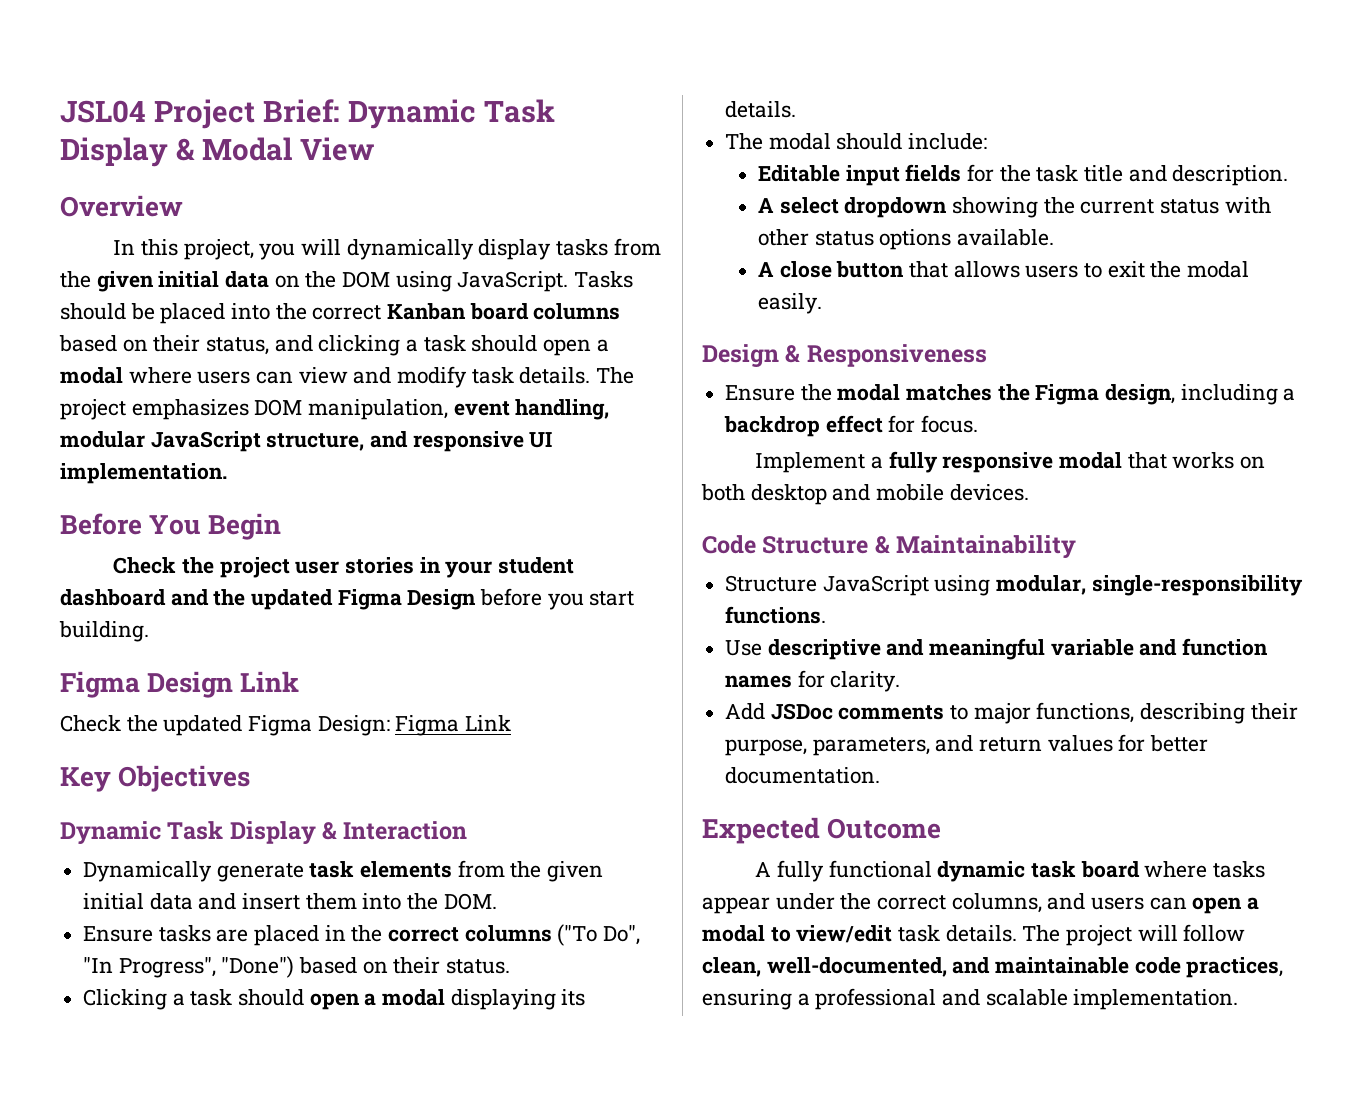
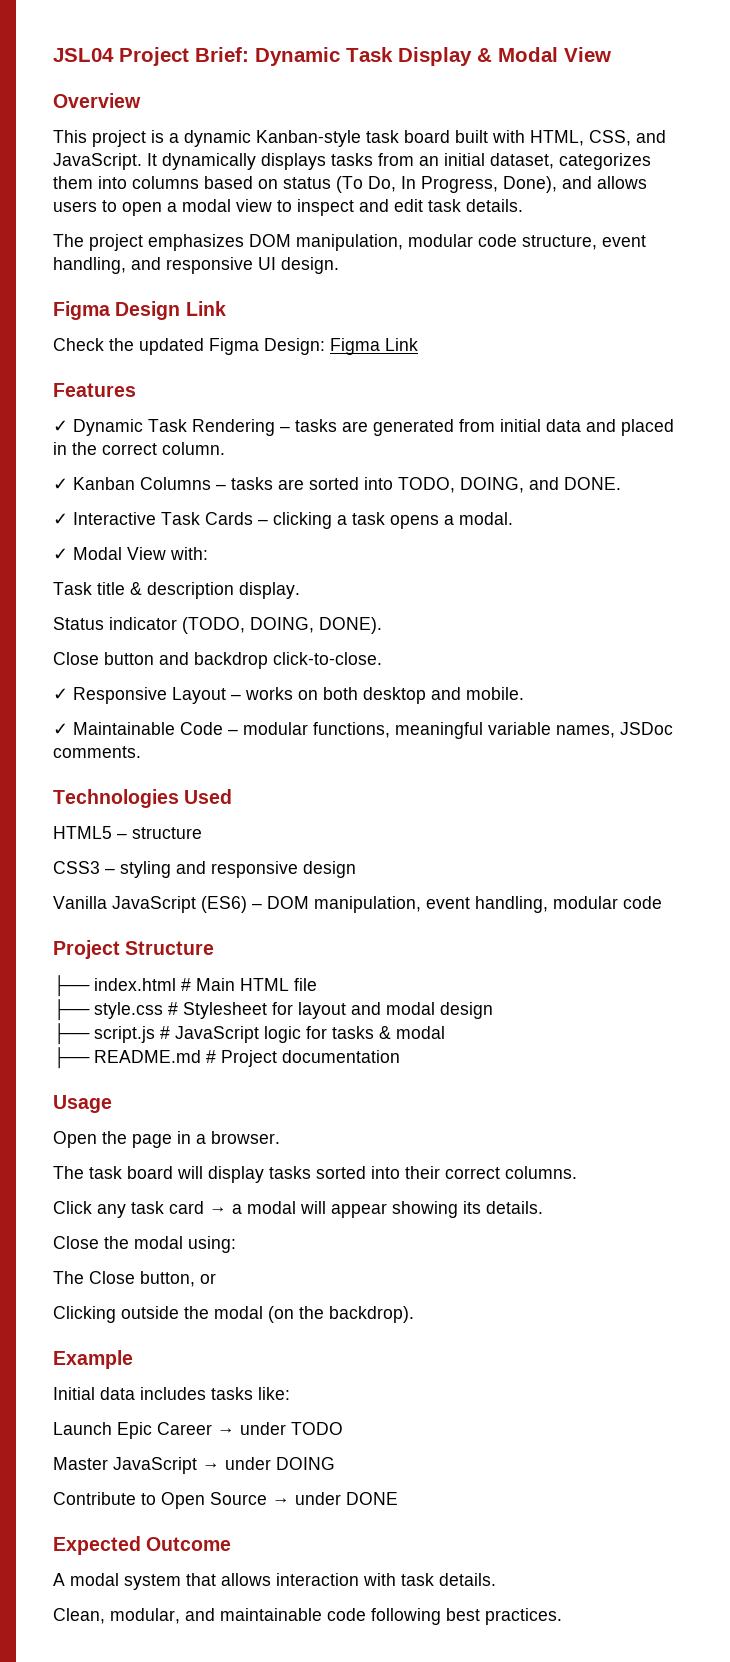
- In this project, you will dynamically display tasks from the given initial data on the DOM using JavaScript. Tasks should be placed into the correct Kanban board columns based on their status, and clicking a task should open a modal where users can view and modify task details. The project emphasizes DOM manipulation, event handling, modular JavaScript structure, and responsive UI implementation.
- Before You Begin
- Check the project user stories in your student dashboard and the updated Figma Design before you start building.
+ This project is a dynamic Kanban-style task board built with HTML, CSS, and JavaScript. It dynamically displays tasks from an initial dataset, categorizes them into columns based on status (To Do, In Progress, Done), and allows users to open a modal view to inspect and edit task details.
+ The project emphasizes DOM manipulation, modular code structure, event handling, and responsive UI design.
- Key Objectives
- Dynamic Task Display & Interaction
- Dynamically generate task elements from the given initial data and insert them into the DOM.
- Ensure tasks are placed in the correct columns ("To Do", "In Progress", "Done") based on their status.
- Clicking a task should open a modal displaying its details.
- The modal should include:
- Editable input fields for the task title and description.
- A select dropdown showing the current status with other status options available.
- A close button that allows users to exit the modal easily.
- Design & Responsiveness
- Ensure the modal matches the Figma design, including a backdrop effect for focus.
- Implement a fully responsive modal that works on both desktop and mobile devices.
- Code Structure & Maintainability
- Structure JavaScript using modular, single-responsibility functions.
- Use descriptive and meaningful variable and function names for clarity.
- Add JSDoc comments to major functions, describing their purpose, parameters, and return values for better documentation.
+ Features
+ ✓ Dynamic Task Rendering – tasks are generated from initial data and placed in the correct column.
+ ✓ Kanban Columns – tasks are sorted into TODO, DOING, and DONE.
+ ✓ Interactive Task Cards – clicking a task opens a modal.
+ ✓ Modal View with:
+ Task title & description display.
+ Status indicator (TODO, DOING, DONE).
+ Close button and backdrop click-to-close.
+ ✓ Responsive Layout – works on both desktop and mobile.
+ ✓ Maintainable Code – modular functions, meaningful variable names, JSDoc comments.
+ Technologies Used
+ HTML5 – structure
+ CSS3 – styling and responsive design
+ Vanilla JavaScript (ES6) – DOM manipulation, event handling, modular code
+ Project Structure
+ ├── index.html # Main HTML file
+ ├── style.css # Stylesheet for layout and modal design
+ ├── script.js # JavaScript logic for tasks & modal
+ ├── README.md # Project documentation
+ Usage
+ Open the page in a browser.
+ The task board will display tasks sorted into their correct columns.
+ Click any task card → a modal will appear showing its details.
+ Close the modal using:
+ The Close button, or
+ Clicking outside the modal (on the backdrop).
+ Example
+ Initial data includes tasks like:
+ Launch Epic Career → under TODO
+ Master JavaScript → under DOING
+ Contribute to Open Source → under DONE
  Expected Outcome
- A fully functional dynamic task board where tasks appear under the correct columns, and users can open a modal to view/edit task details. The project will follow clean, well-documented, and maintainable code practices, ensuring a professional and scalable implementation.
+ A modal system that allows interaction with task details.
+ Clean, modular, and maintainable code following best practices.

